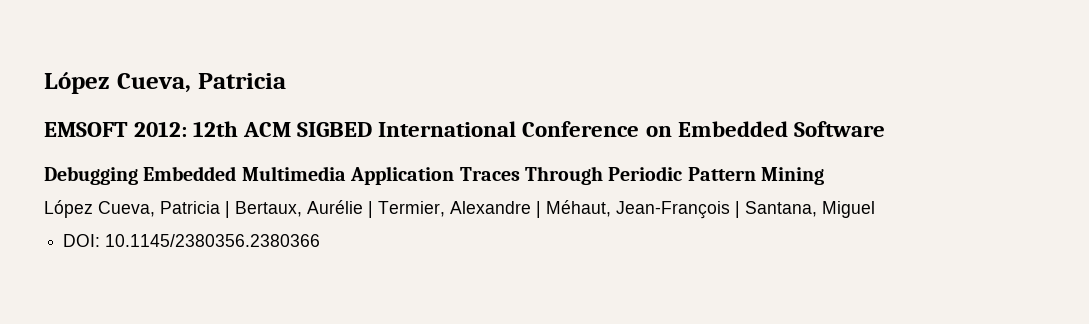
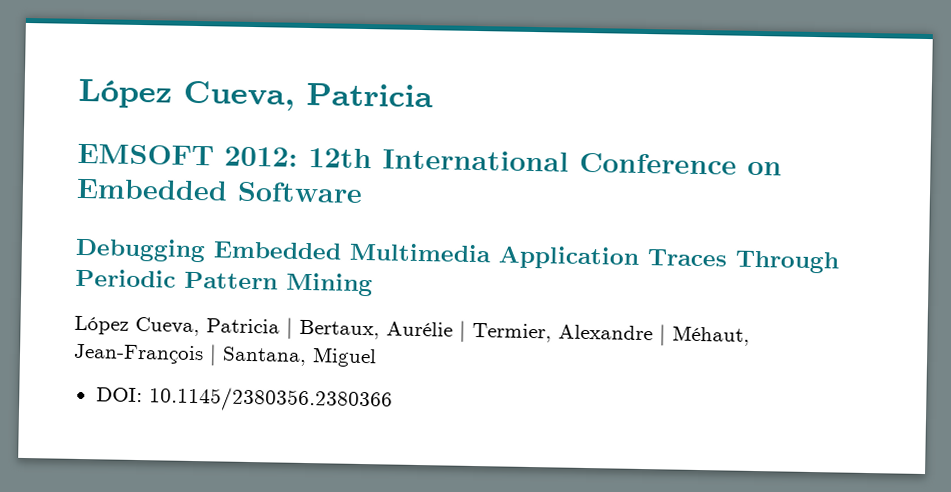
- EMSOFT 2012: 12th ACM SIGBED International Conference on Embedded Software
+ EMSOFT 2012: 12th International Conference on Embedded Software

